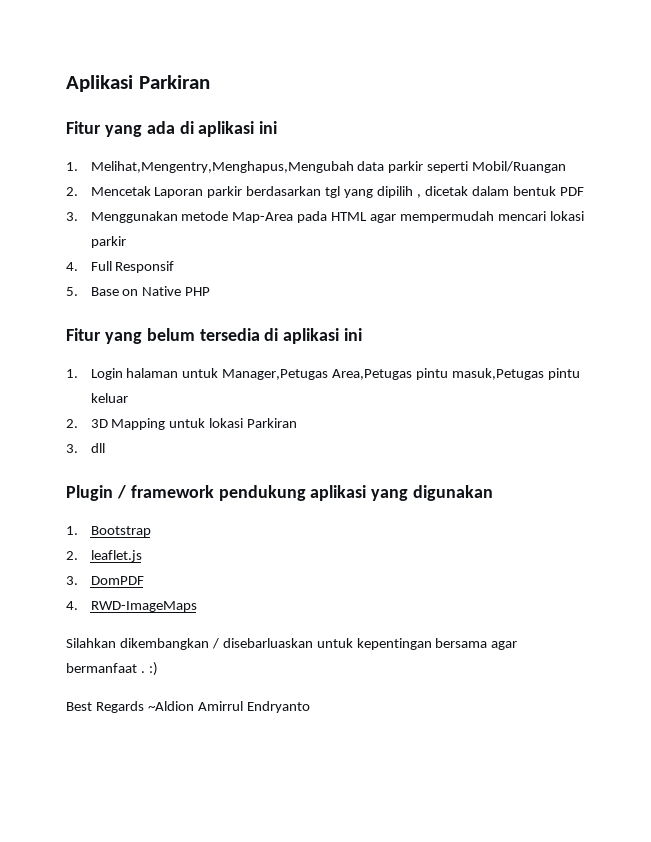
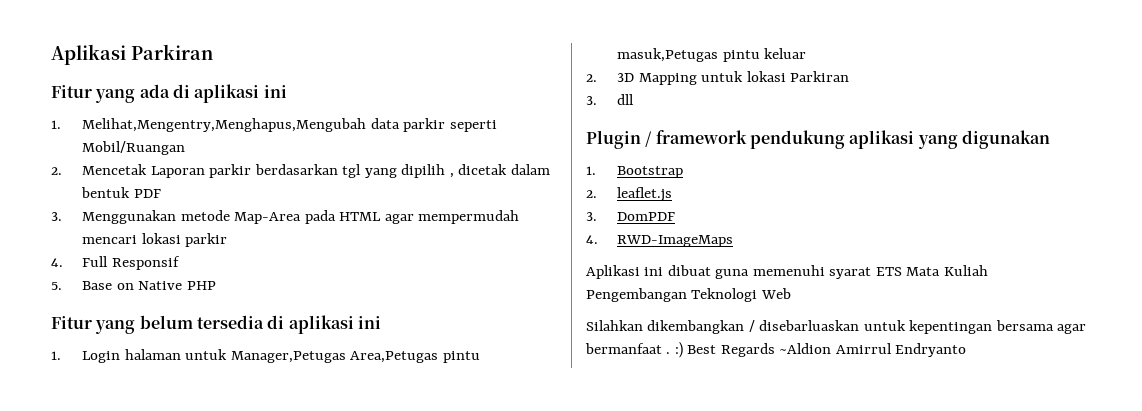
+ Aplikasi ini dibuat guna memenuhi syarat ETS Mata Kuliah Pengembangan Teknologi Web
- Silahkan dikembangkan / disebarluaskan untuk kepentingan bersama agar bermanfaat . :)
- Best Regards ~Aldion Amirrul Endryanto
+ Silahkan dikembangkan / disebarluaskan untuk kepentingan bersama agar bermanfaat . :) Best Regards ~Aldion Amirrul Endryanto

